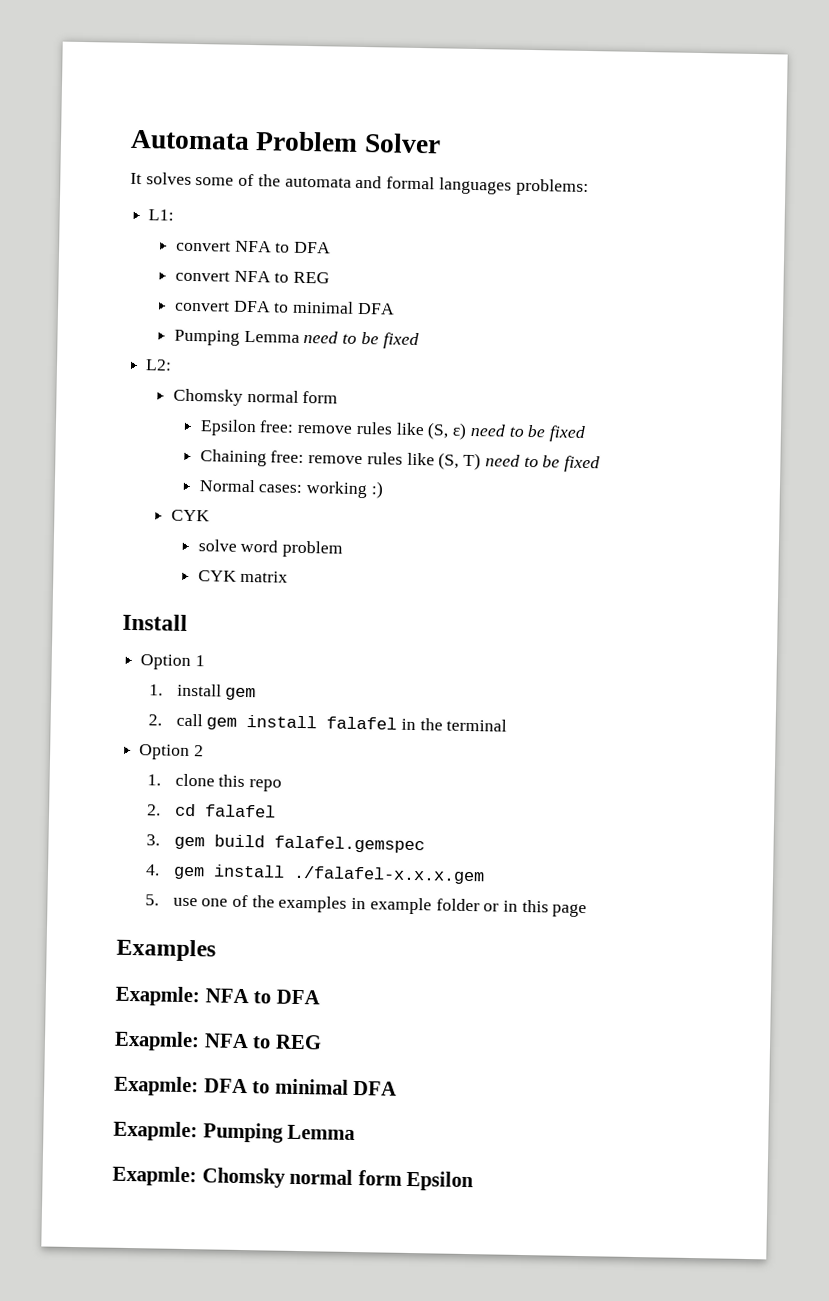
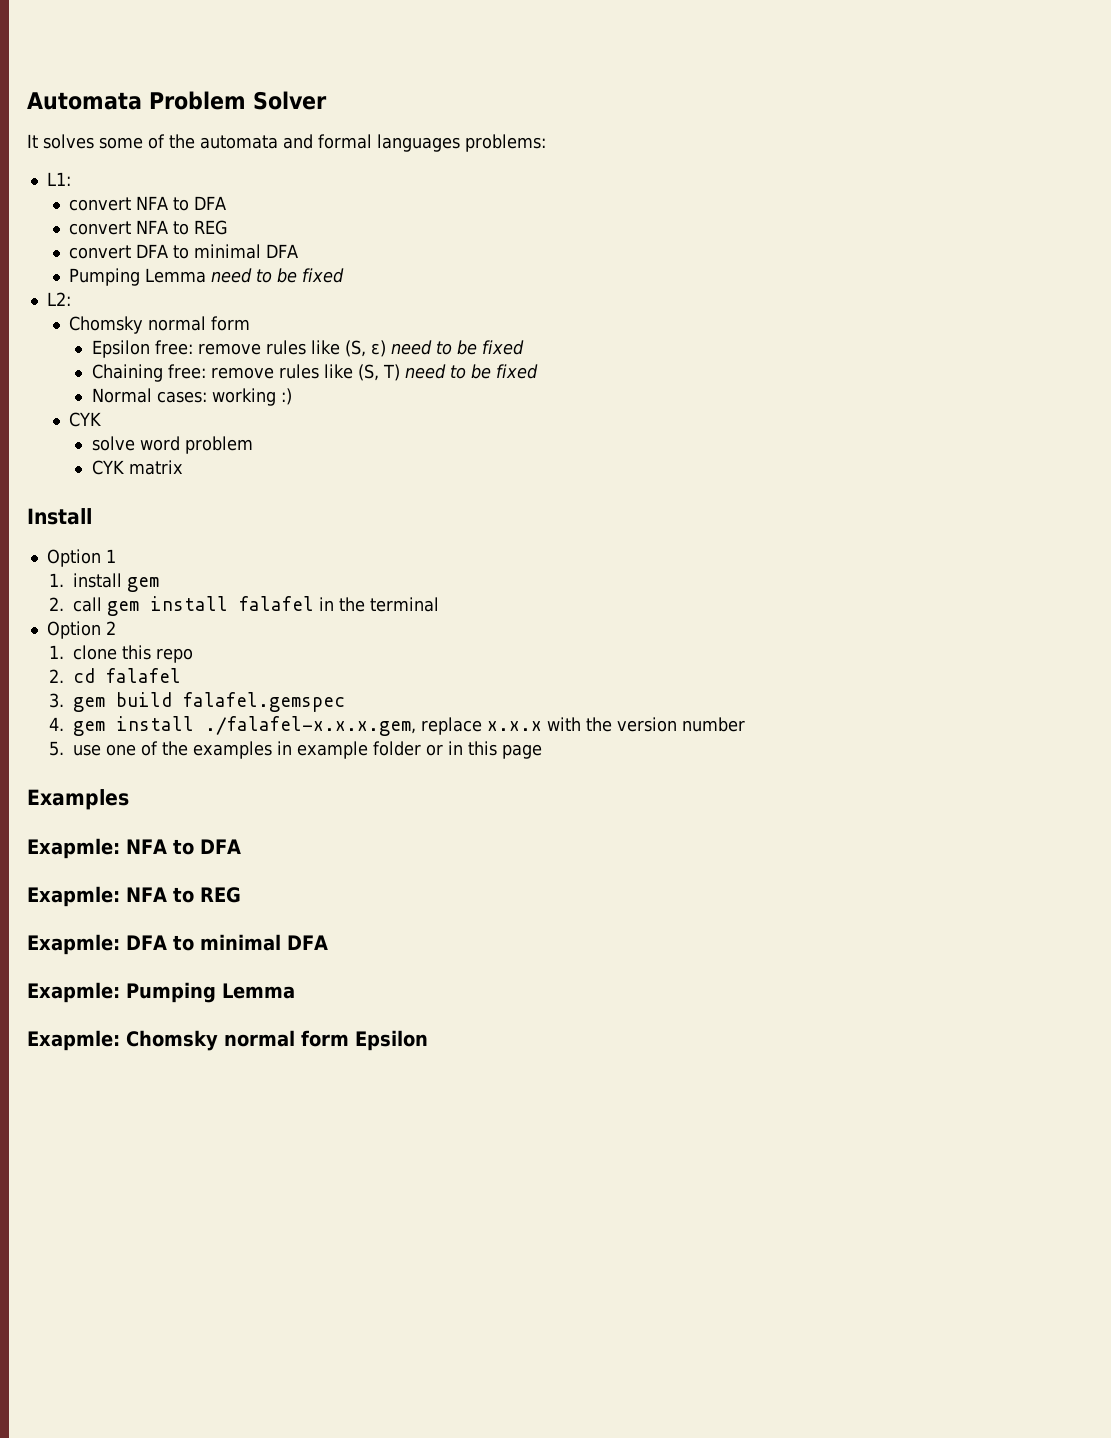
- 4. gem install ./falafel-x.x.x.gem
+ 4. gem install ./falafel-x.x.x.gem, replace x.x.x with the version number

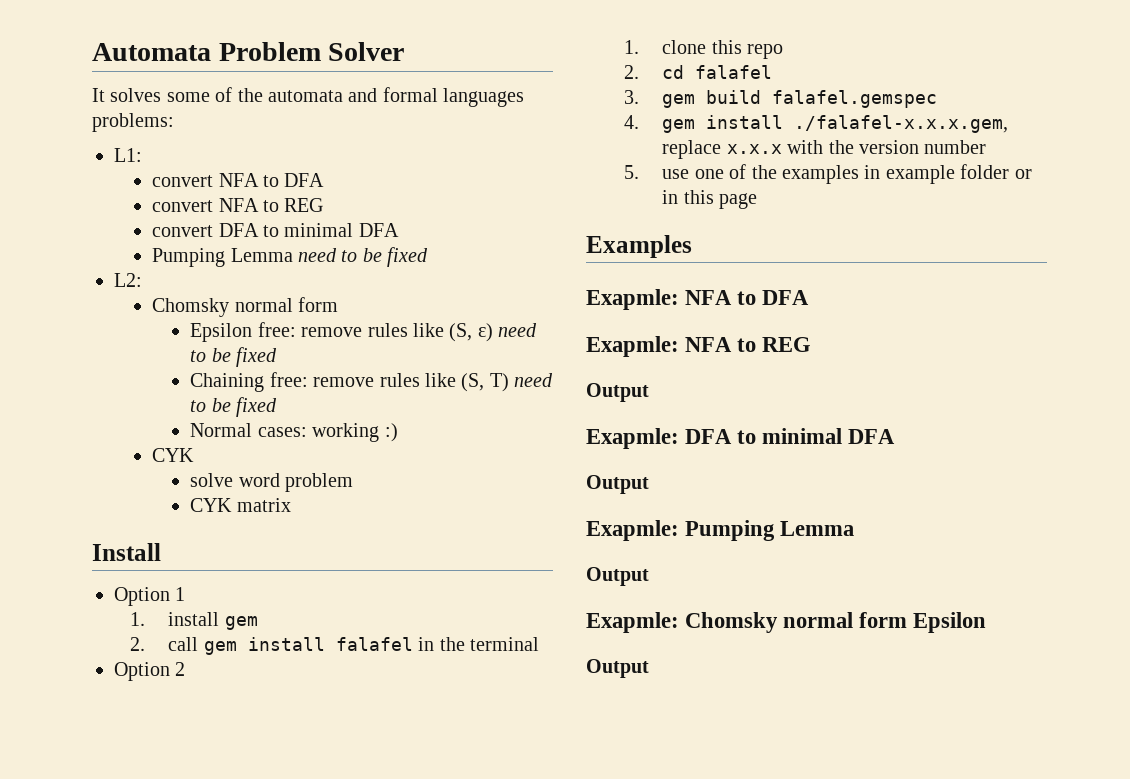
  Exapmle: NFA to REG
+ Output
  Exapmle: DFA to minimal DFA
+ Output
  Exapmle: Pumping Lemma
+ Output
  Exapmle: Chomsky normal form Epsilon
+ Output

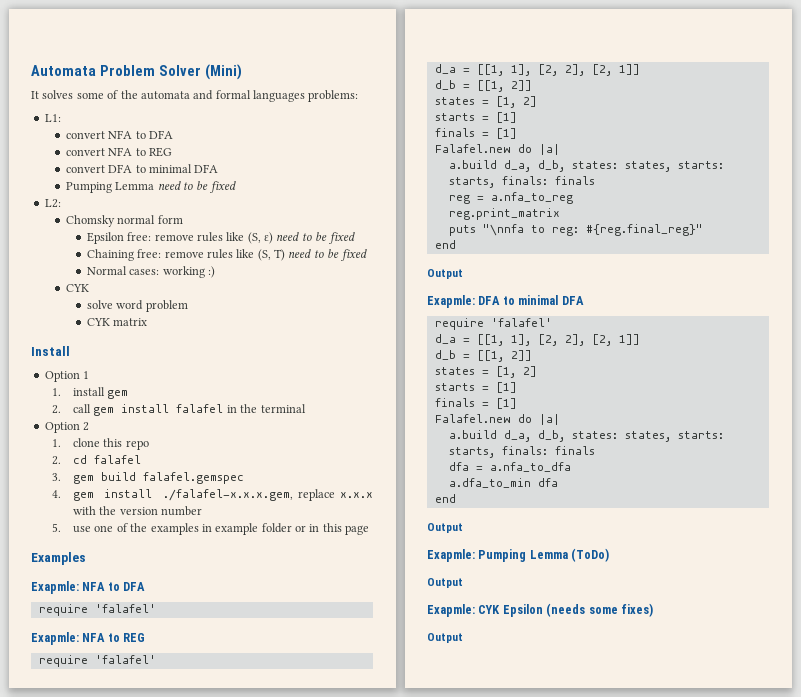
- Automata Problem Solver
+ Automata Problem Solver (Mini)
  Exapmle: NFA to DFA
+ require 'falafel'
  Exapmle: NFA to REG
+ require 'falafel'
+ d_a = [[1, 1], [2, 2], [2, 1]]
+ d_b = [[1, 2]]
+ states = [1, 2]
+ starts = [1]
+ finals = [1]
+ Falafel.new do |a|
+ a.build d_a, d_b, states: states, starts: starts, finals: finals
+ reg = a.nfa_to_reg
+ reg.print_matrix
+ puts "\nnfa to reg: #{reg.final_reg}"
+ end
  Exapmle: DFA to minimal DFA
+ require 'falafel'
+ d_a = [[1, 1], [2, 2], [2, 1]]
+ d_b = [[1, 2]]
+ states = [1, 2]
+ starts = [1]
+ finals = [1]
+ Falafel.new do |a|
+ a.build d_a, d_b, states: states, starts: starts, finals: finals
+ dfa = a.nfa_to_dfa
+ a.dfa_to_min dfa
+ end
- Exapmle: Pumping Lemma
+ Exapmle: Pumping Lemma (ToDo)
  Output
- Exapmle: Chomsky normal form Epsilon
+ Exapmle: CYK Epsilon (needs some fixes)

